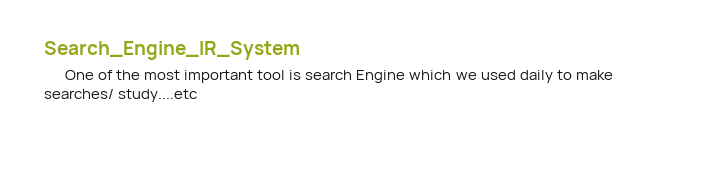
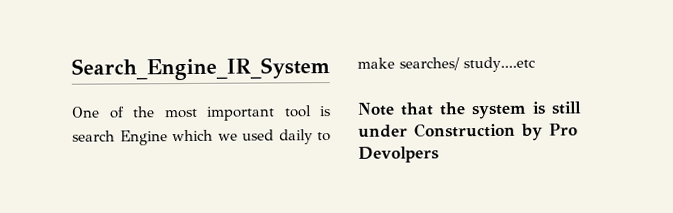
+ Note that the system is still under Construction by Pro Devolpers

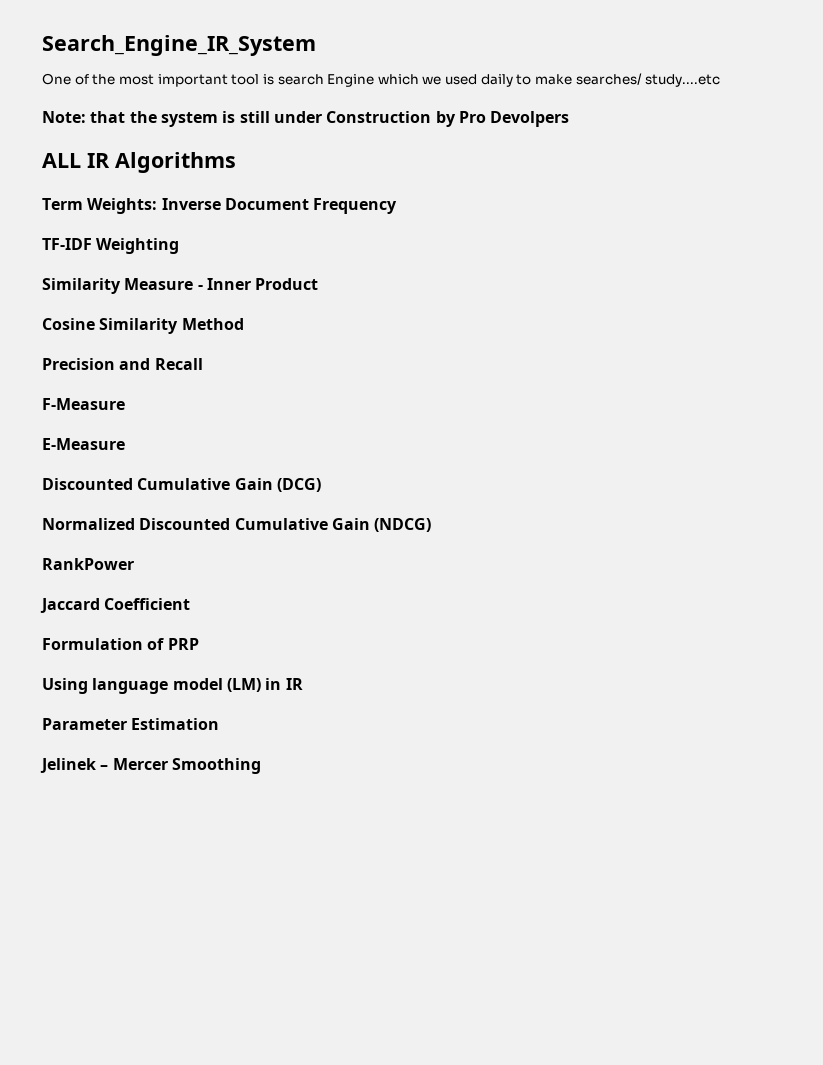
- Note that the system is still under Construction by Pro Devolpers
+ Note: that the system is still under Construction by Pro Devolpers
+ ALL IR Algorithms
+ Term Weights: Inverse Document Frequency
+ TF-IDF Weighting
+ Similarity Measure - Inner Product
+ Cosine Similarity Method
+ Precision and Recall
+ F-Measure
+ E-Measure
+ Discounted Cumulative Gain (DCG)
+ Normalized Discounted Cumulative Gain (NDCG)
+ RankPower
+ Jaccard Coefficient
+ Formulation of PRP
+ Using language model (LM) in IR
+ Parameter Estimation
+ Jelinek – Mercer Smoothing

